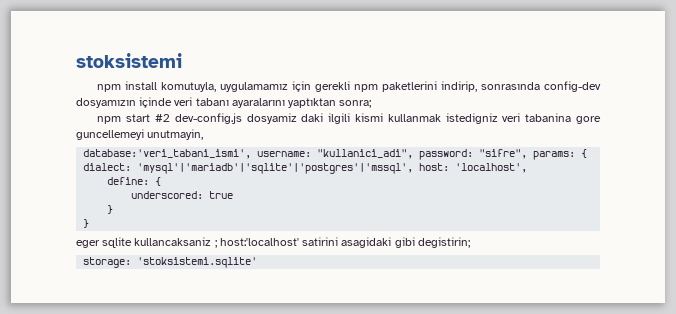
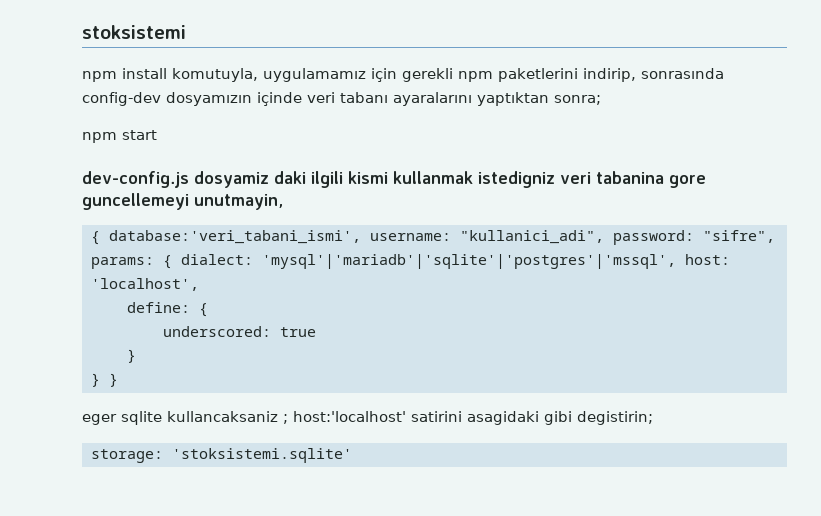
- npm start #2 dev-config.js dosyamiz daki ilgili kismi kullanmak istedigniz veri tabanina gore guncellemeyi unutmayin,
+ npm start
+ dev-config.js dosyamiz daki ilgili kismi kullanmak istedigniz veri tabanina gore guncellemeyi unutmayin,
- database:'veri_tabani_ismi', username: "kullanici_adi", password: "sifre", params: { dialect: 'mysql'|'mariadb'|'sqlite'|'postgres'|'mssql', host: 'localhost',
+ { database:'veri_tabani_ismi', username: "kullanici_adi", password: "sifre", params: { dialect: 'mysql'|'mariadb'|'sqlite'|'postgres'|'mssql', host: 'localhost',
  underscored: true
  }
- }
+ } }

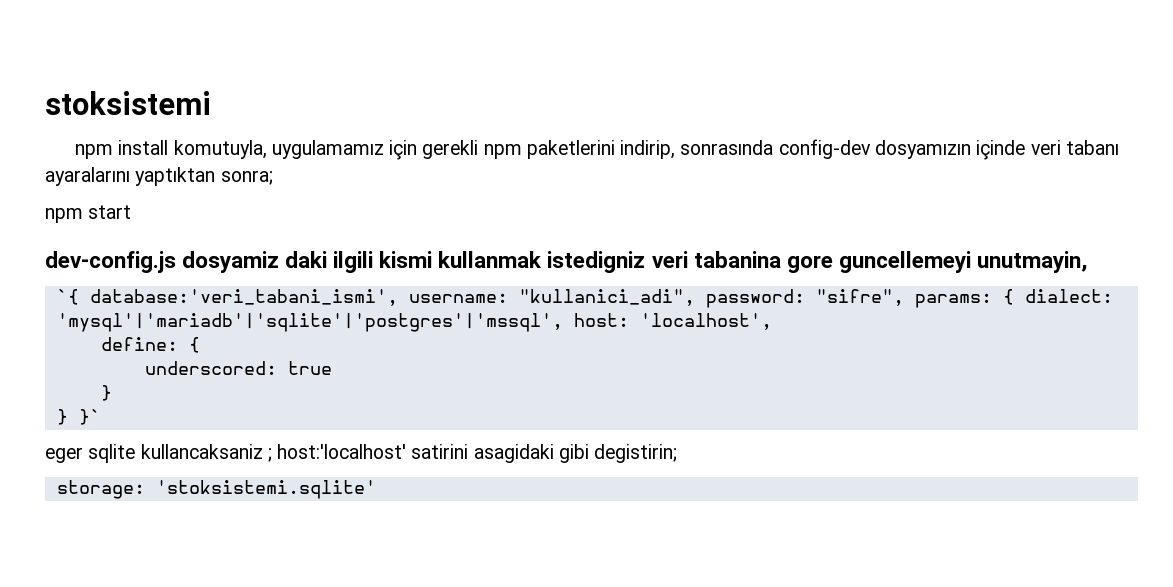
- { database:'veri_tabani_ismi', username: "kullanici_adi", password: "sifre", params: { dialect: 'mysql'|'mariadb'|'sqlite'|'postgres'|'mssql', host: 'localhost',
+ `{ database:'veri_tabani_ismi', username: "kullanici_adi", password: "sifre", params: { dialect: 'mysql'|'mariadb'|'sqlite'|'postgres'|'mssql', host: 'localhost',
- } }
+ } }`

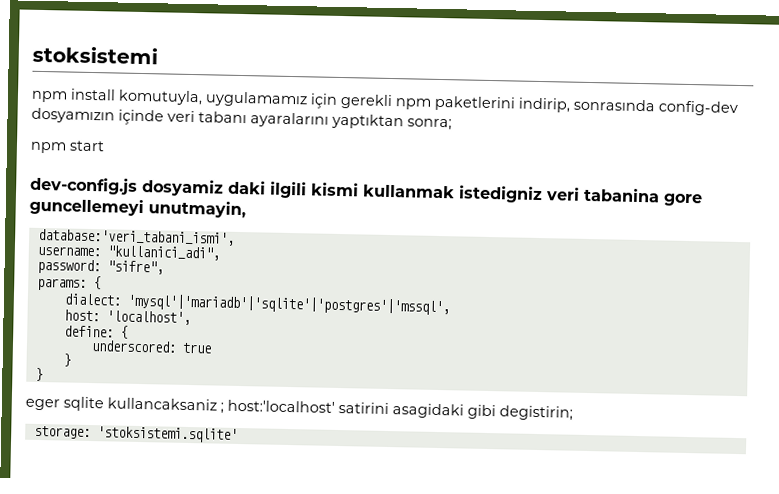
- `{ database:'veri_tabani_ismi', username: "kullanici_adi", password: "sifre", params: { dialect: 'mysql'|'mariadb'|'sqlite'|'postgres'|'mssql', host: 'localhost',
+ database:'veri_tabani_ismi',
+ username: "kullanici_adi",
+ password: "sifre",
+ params: {
+ dialect: 'mysql'|'mariadb'|'sqlite'|'postgres'|'mssql',
+ host: 'localhost',
  underscored: true
  }
- } }`
+ }

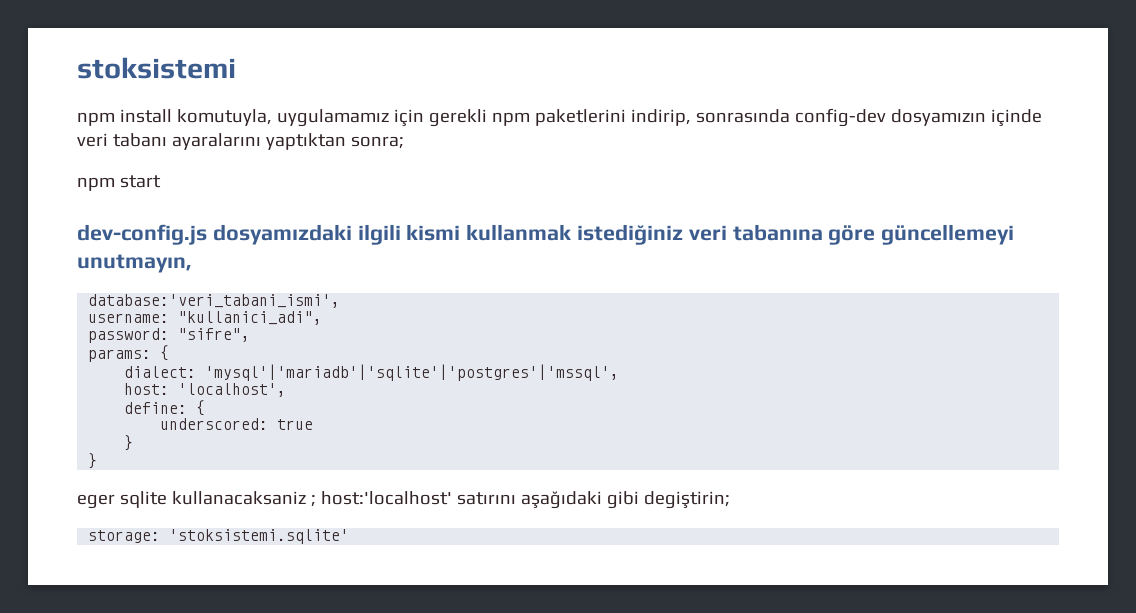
- dev-config.js dosyamiz daki ilgili kismi kullanmak istedigniz veri tabanina gore guncellemeyi unutmayin,
+ dev-config.js dosyamızdaki ilgili kismi kullanmak istediğiniz veri tabanına göre güncellemeyi unutmayın,
- eger sqlite kullancaksaniz ; host:'localhost' satirini asagidaki gibi degistirin;
+ eger sqlite kullanacaksaniz ; host:'localhost' satırını aşağıdaki gibi degiştirin;

